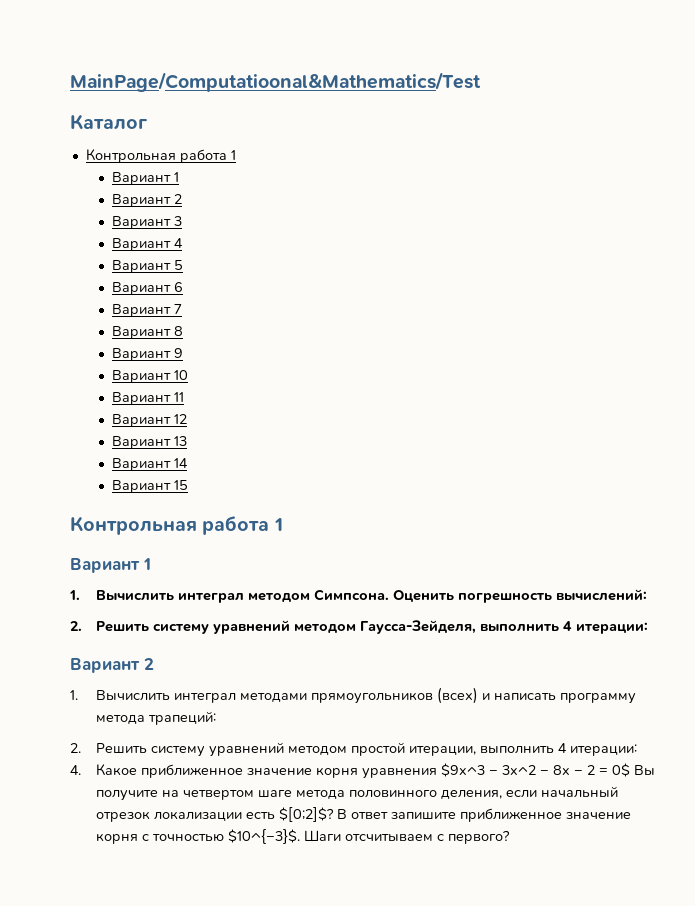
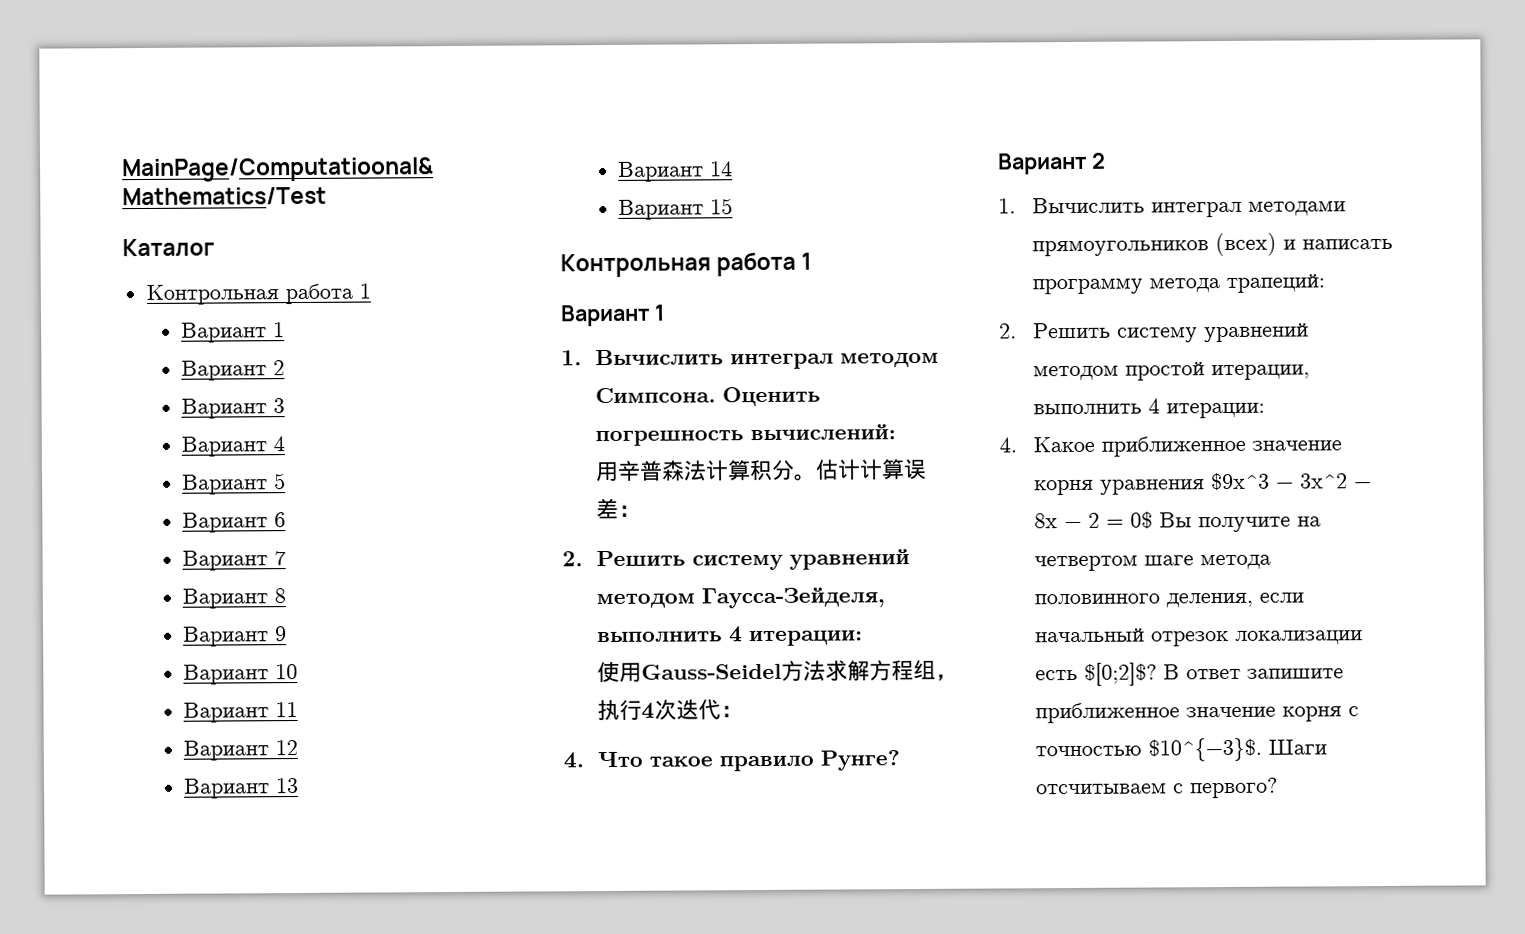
+ 用辛普森法计算积分。估计计算误差：
+ 使用Gauss-Seidel方法求解方程组，执行4次迭代：
+ 4. Что такое правило Рунге?

